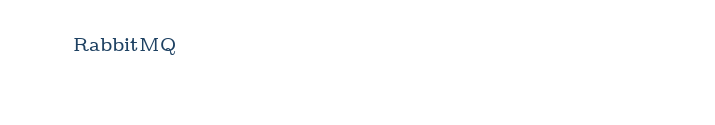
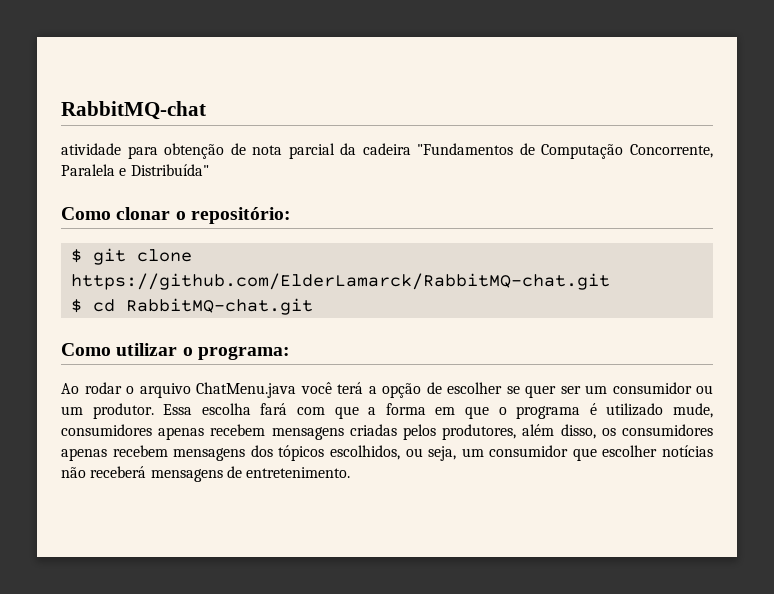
- RabbitMQ
+ RabbitMQ-chat
+ atividade para obtenção de nota parcial da cadeira "Fundamentos de Computação Concorrente, Paralela e Distribuída"
+ Como clonar o repositório:
+ $ git clone https://github.com/ElderLamarck/RabbitMQ-chat.git
+ $ cd RabbitMQ-chat.git
+ Como utilizar o programa:
+ Ao rodar o arquivo ChatMenu.java você terá a opção de escolher se quer ser um consumidor ou um produtor. Essa escolha fará com que a forma em que o programa é utilizado mude, consumidores apenas recebem mensagens criadas pelos produtores, além disso, os consumidores apenas recebem mensagens dos tópicos escolhidos, ou seja, um consumidor que escolher notícias não receberá mensagens de entretenimento.

